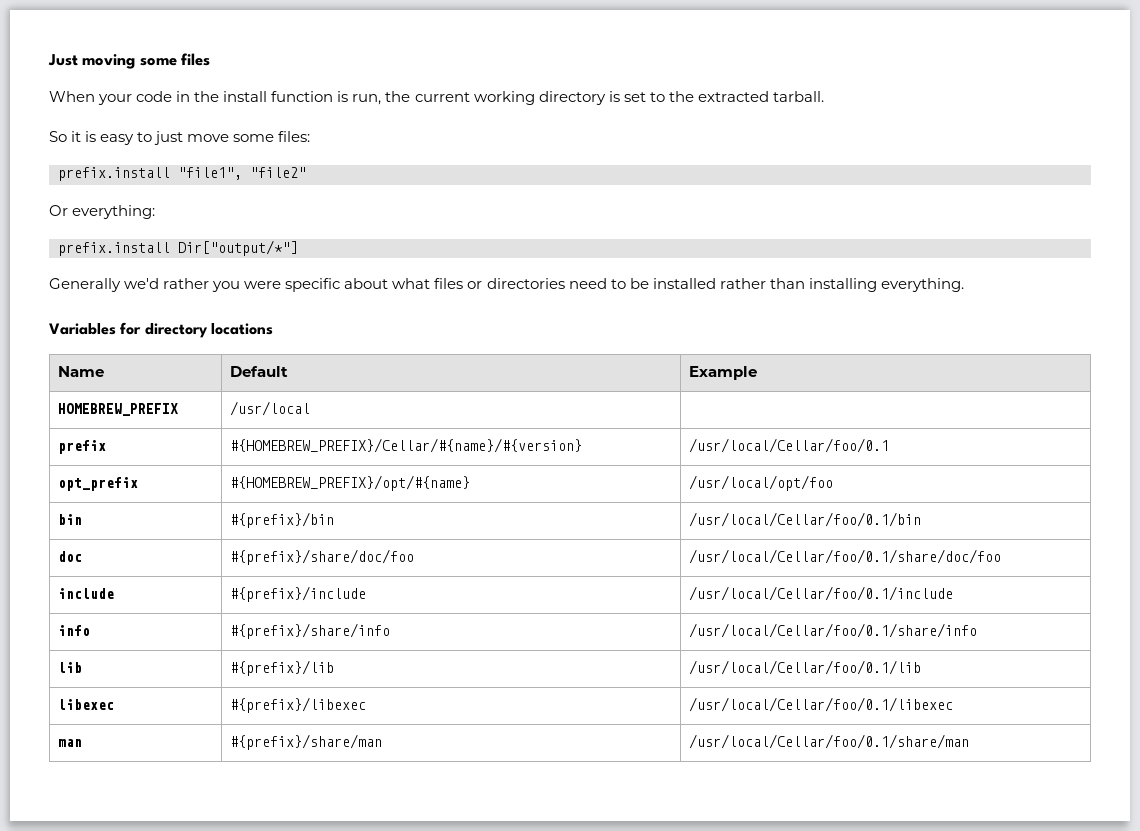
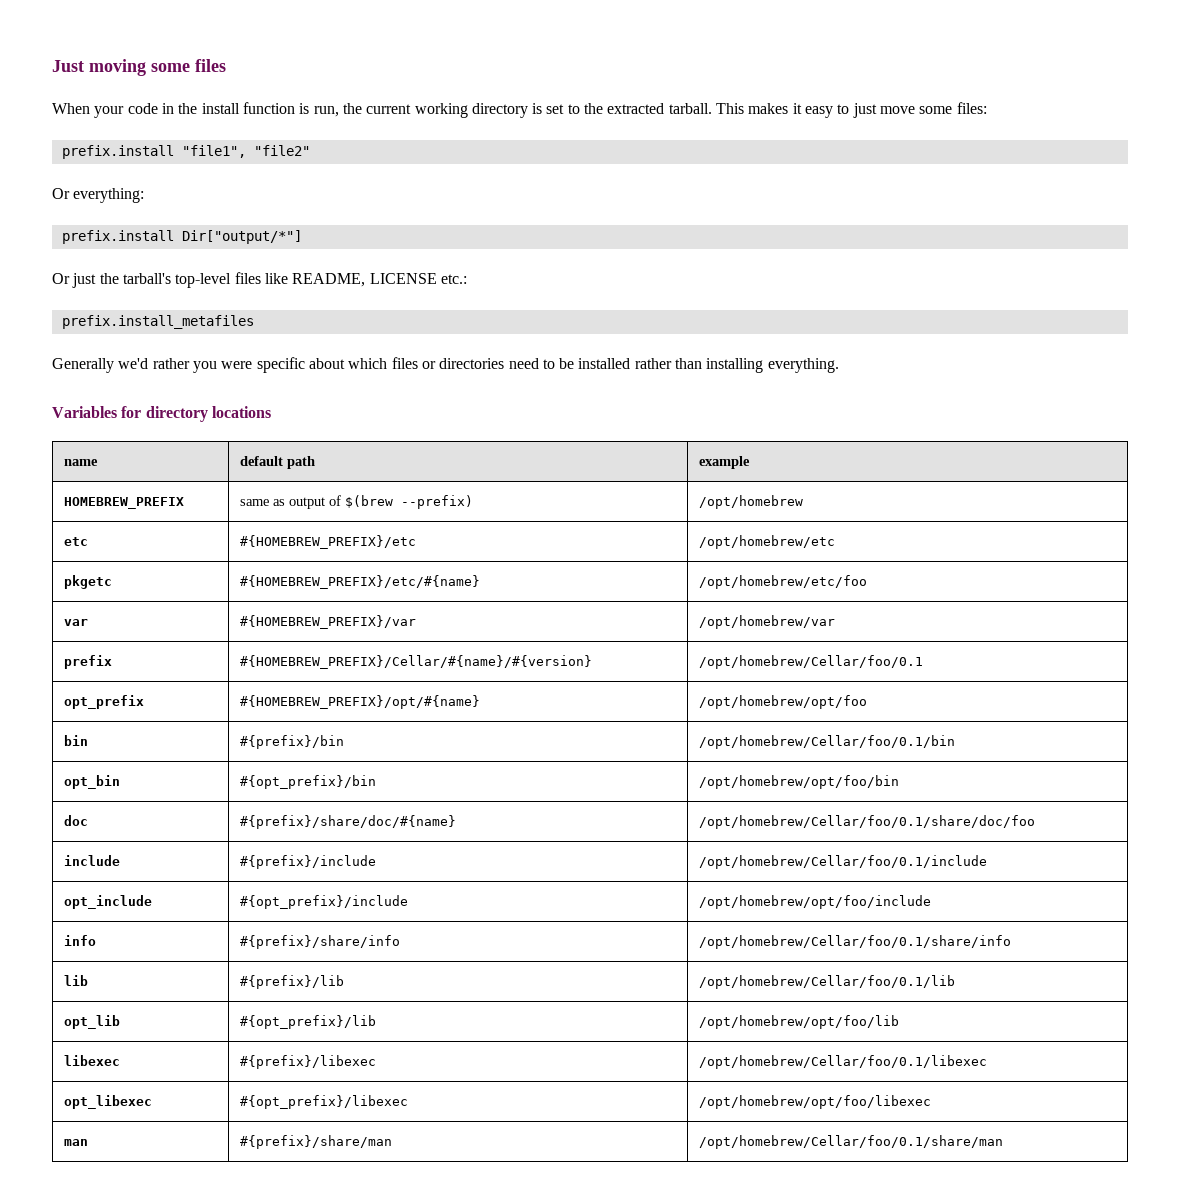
- When your code in the install function is run, the current working directory is set to the extracted tarball.
- So it is easy to just move some files:
+ When your code in the install function is run, the current working directory is set to the extracted tarball. This makes it easy to just move some files:
+ Or just the tarball's top-level files like README, LICENSE etc.:
+ prefix.install_metafiles
- Generally we'd rather you were specific about what files or directories need to be installed rather than installing everything.
+ Generally we'd rather you were specific about which files or directories need to be installed rather than installing everything.
- Name | Default | Example
- HOMEBREW_PREFIX | /usr/local |
+ name | default path | example
+ HOMEBREW_PREFIX | same as output of $(brew --prefix) | /opt/homebrew
+ etc | #{HOMEBREW_PREFIX}/etc | /opt/homebrew/etc
+ pkgetc | #{HOMEBREW_PREFIX}/etc/#{name} | /opt/homebrew/etc/foo
+ var | #{HOMEBREW_PREFIX}/var | /opt/homebrew/var
- prefix | #{HOMEBREW_PREFIX}/Cellar/#{name}/#{version} | /usr/local/Cellar/foo/0.1
+ prefix | #{HOMEBREW_PREFIX}/Cellar/#{name}/#{version} | /opt/homebrew/Cellar/foo/0.1
- opt_prefix | #{HOMEBREW_PREFIX}/opt/#{name} | /usr/local/opt/foo
+ opt_prefix | #{HOMEBREW_PREFIX}/opt/#{name} | /opt/homebrew/opt/foo
- bin | #{prefix}/bin | /usr/local/Cellar/foo/0.1/bin
+ bin | #{prefix}/bin | /opt/homebrew/Cellar/foo/0.1/bin
+ opt_bin | #{opt_prefix}/bin | /opt/homebrew/opt/foo/bin
- doc | #{prefix}/share/doc/foo | /usr/local/Cellar/foo/0.1/share/doc/foo
+ doc | #{prefix}/share/doc/#{name} | /opt/homebrew/Cellar/foo/0.1/share/doc/foo
- include | #{prefix}/include | /usr/local/Cellar/foo/0.1/include
+ include | #{prefix}/include | /opt/homebrew/Cellar/foo/0.1/include
+ opt_include | #{opt_prefix}/include | /opt/homebrew/opt/foo/include
- info | #{prefix}/share/info | /usr/local/Cellar/foo/0.1/share/info
+ info | #{prefix}/share/info | /opt/homebrew/Cellar/foo/0.1/share/info
- lib | #{prefix}/lib | /usr/local/Cellar/foo/0.1/lib
- libexec | #{prefix}/libexec | /usr/local/Cellar/foo/0.1/libexec
+ lib | #{prefix}/lib | /opt/homebrew/Cellar/foo/0.1/lib
+ opt_lib | #{opt_prefix}/lib | /opt/homebrew/opt/foo/lib
+ libexec | #{prefix}/libexec | /opt/homebrew/Cellar/foo/0.1/libexec
+ opt_libexec | #{opt_prefix}/libexec | /opt/homebrew/opt/foo/libexec
- man | #{prefix}/share/man | /usr/local/Cellar/foo/0.1/share/man
+ man | #{prefix}/share/man | /opt/homebrew/Cellar/foo/0.1/share/man

